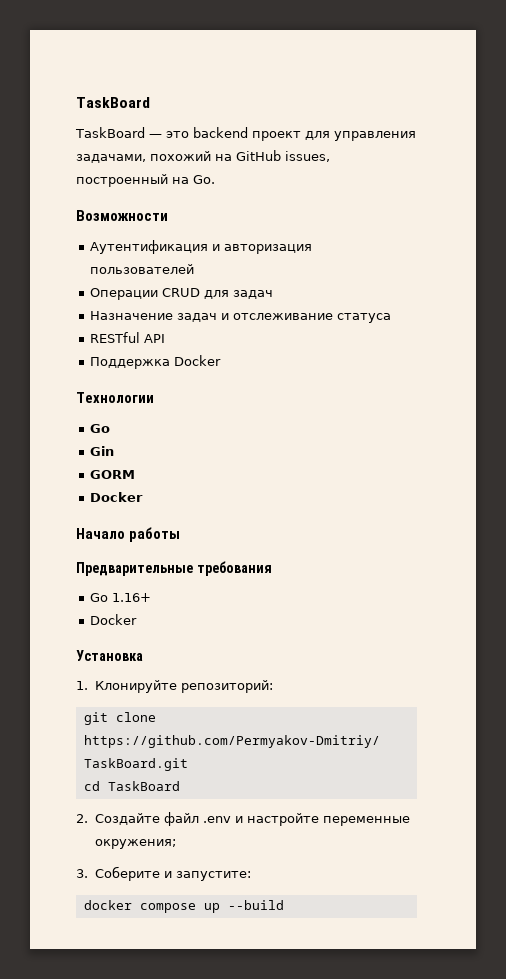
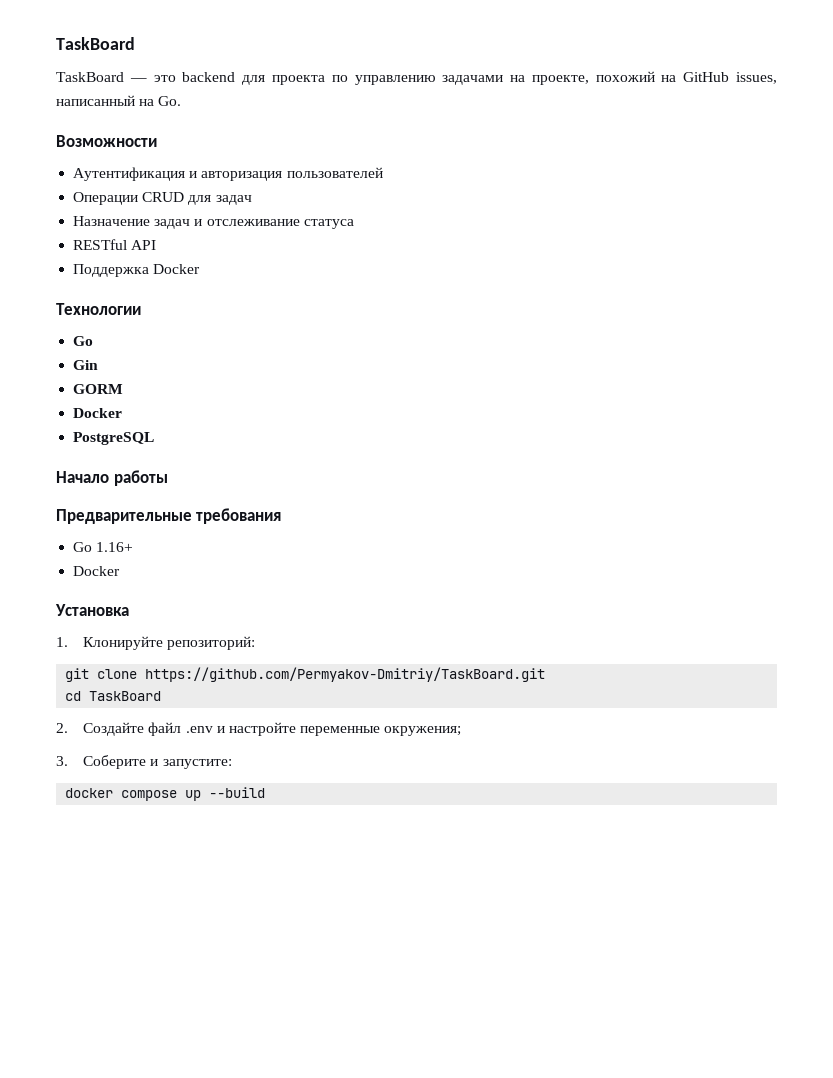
- TaskBoard — это backend проект для управления задачами, похожий на GitHub issues, построенный на Go.
+ TaskBoard — это backend для проекта по управлению задачами на проекте, похожий на GitHub issues, написанный на Go.
+ PostgreSQL

